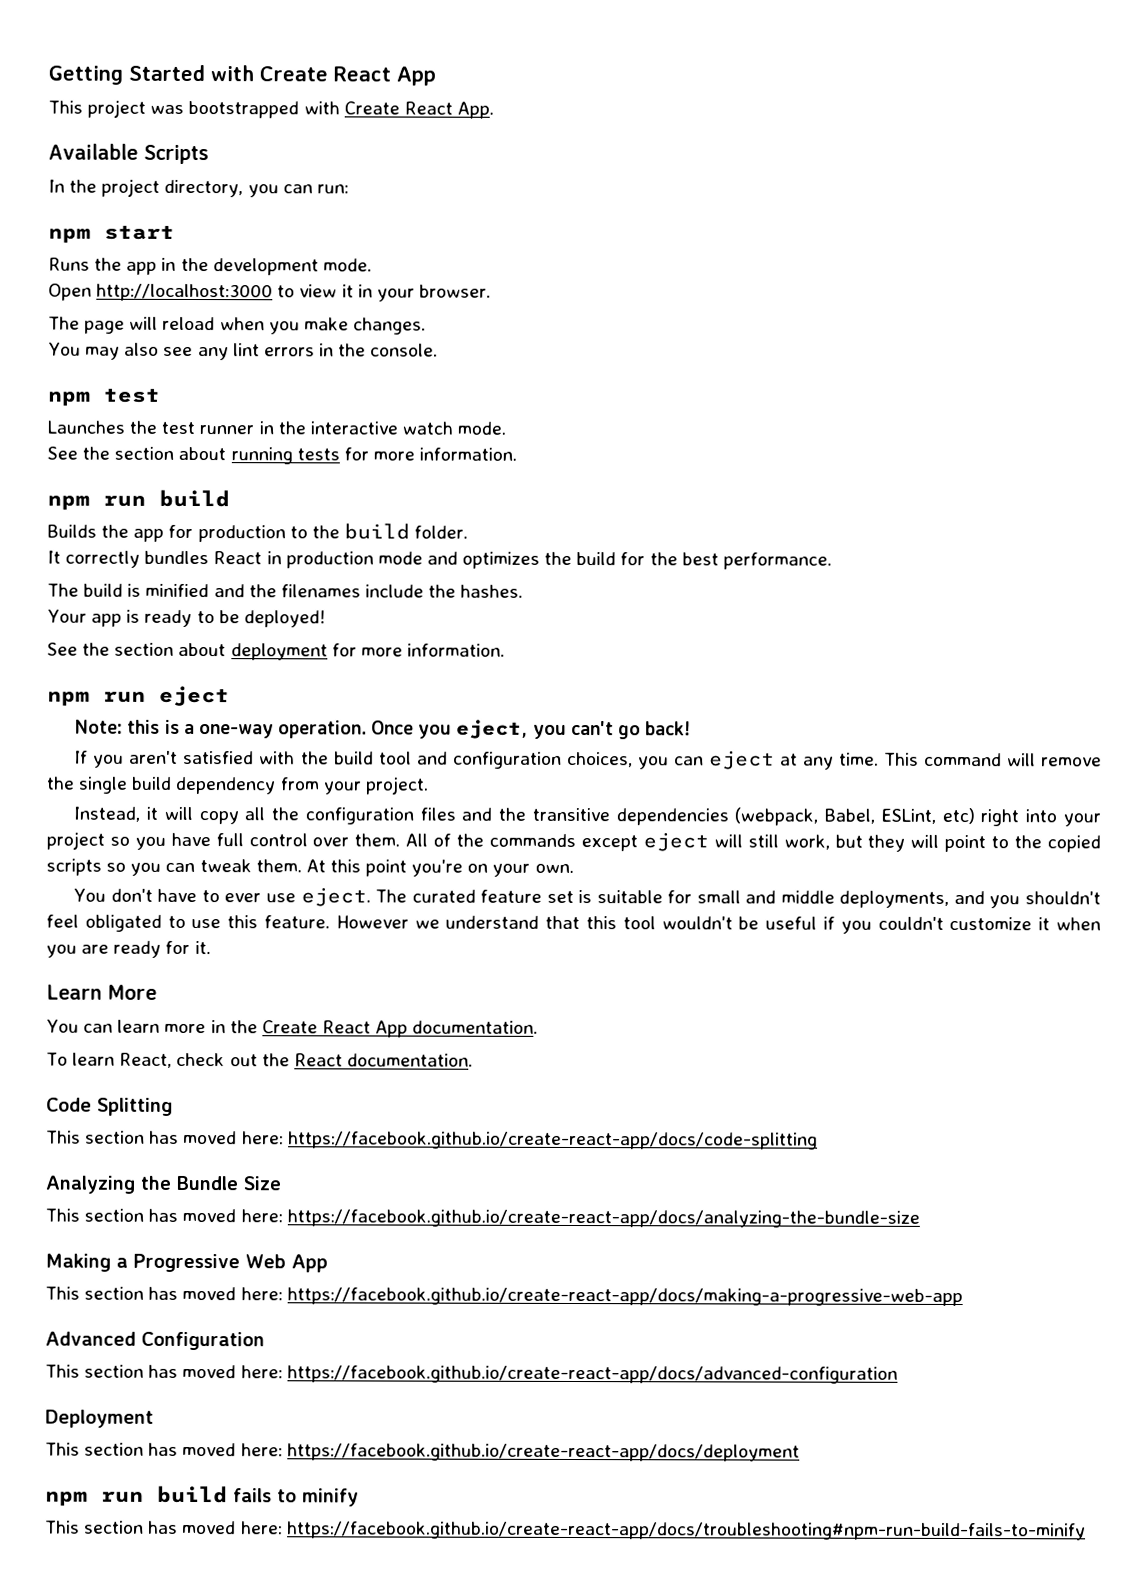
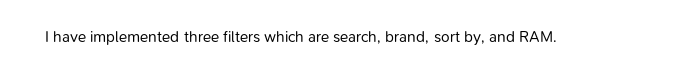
- Getting Started with Create React App
- This project was bootstrapped with Create React App.
- Available Scripts
- In the project directory, you can run:
- npm start
- Runs the app in the development mode.
- Open http://localhost:3000 to view it in your browser.
- The page will reload when you make changes.
- You may also see any lint errors in the console.
- npm test
- Launches the test runner in the interactive watch mode.
- See the section about running tests for more information.
- npm run build
- Builds the app for production to the build folder.
- It correctly bundles React in production mode and optimizes the build for the best performance.
- The build is minified and the filenames include the hashes.
- Your app is ready to be deployed!
- See the section about deployment for more information.
- npm run eject
- Note: this is a one-way operation. Once you eject, you can't go back!
- If you aren't satisfied with the build tool and configuration choices, you can eject at any time. This command will remove the single build dependency from your project.
- Instead, it will copy all the configuration files and the transitive dependencies (webpack, Babel, ESLint, etc) right into your project so you have full control over them. All of the commands except eject will still work, but they will point to the copied scripts so you can tweak them. At this point you're on your own.
- You don't have to ever use eject. The curated feature set is suitable for small and middle deployments, and you shouldn't feel obligated to use this feature. However we understand that this tool wouldn't be useful if you couldn't customize it when you are ready for it.
- Learn More
- You can learn more in the Create React App documentation.
- To learn React, check out the React documentation.
- Code Splitting
- This section has moved here: https://facebook.github.io/create-react-app/docs/code-splitting
- Analyzing the Bundle Size
- This section has moved here: https://facebook.github.io/create-react-app/docs/analyzing-the-bundle-size
- Making a Progressive Web App
- This section has moved here: https://facebook.github.io/create-react-app/docs/making-a-progressive-web-app
- Advanced Configuration
- This section has moved here: https://facebook.github.io/create-react-app/docs/advanced-configuration
- Deployment
- This section has moved here: https://facebook.github.io/create-react-app/docs/deployment
- npm run build fails to minify
- This section has moved here: https://facebook.github.io/create-react-app/docs/troubleshooting#npm-run-build-fails-to-minify
+ I have implemented three filters which are search, brand, sort by, and RAM.

